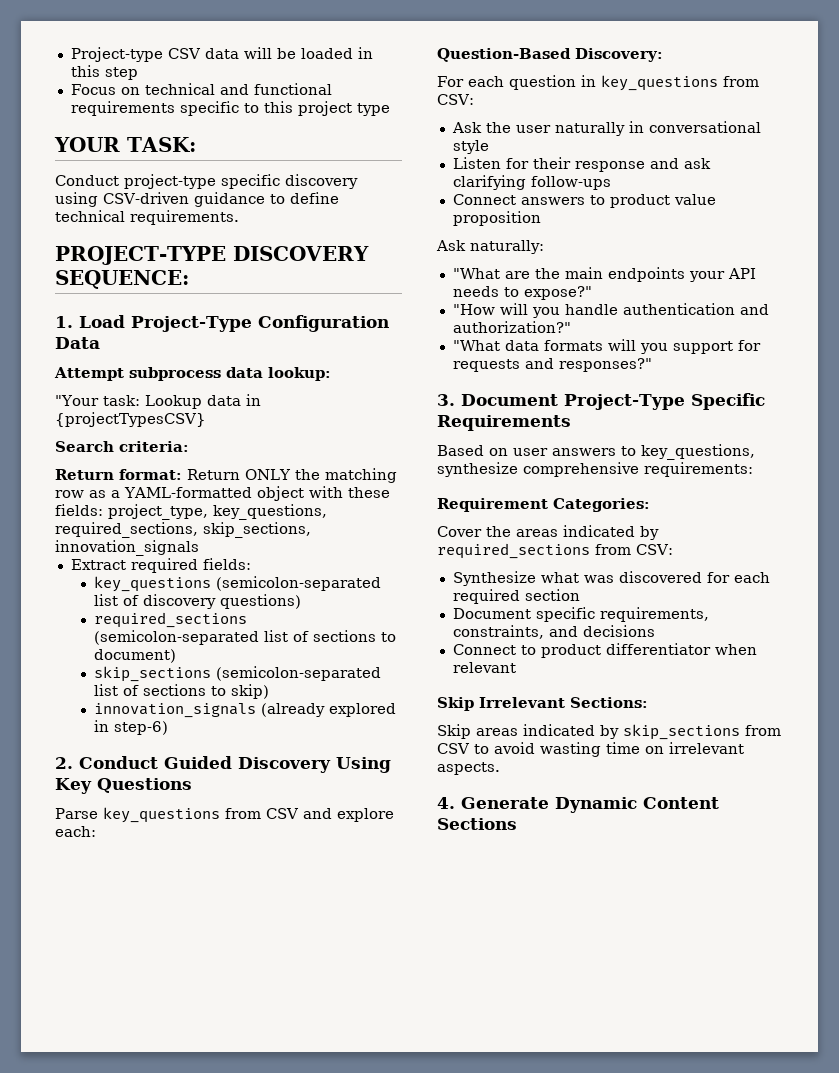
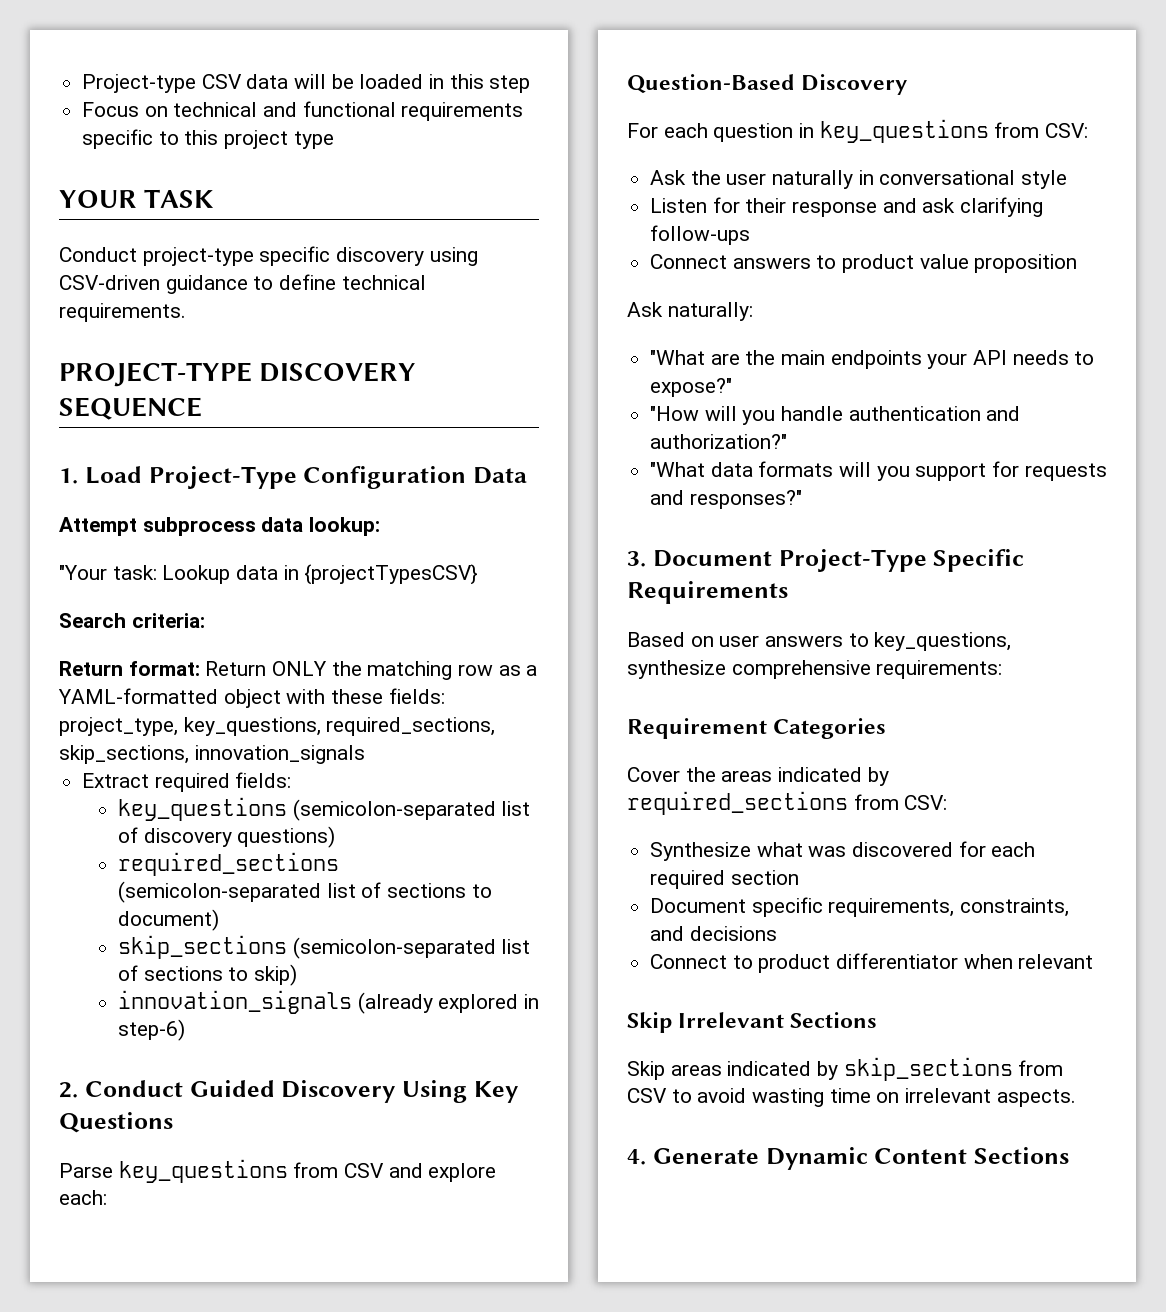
- YOUR TASK:
+ YOUR TASK
- PROJECT-TYPE DISCOVERY SEQUENCE:
+ PROJECT-TYPE DISCOVERY SEQUENCE
- Question-Based Discovery:
+ Question-Based Discovery
- Requirement Categories:
+ Requirement Categories
- Skip Irrelevant Sections:
+ Skip Irrelevant Sections

